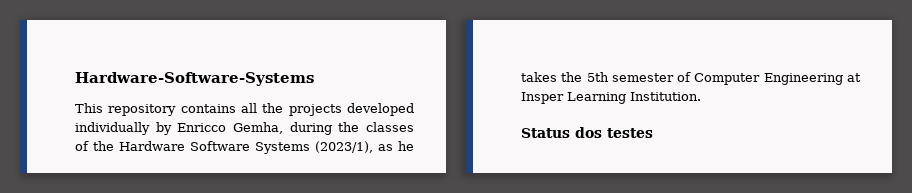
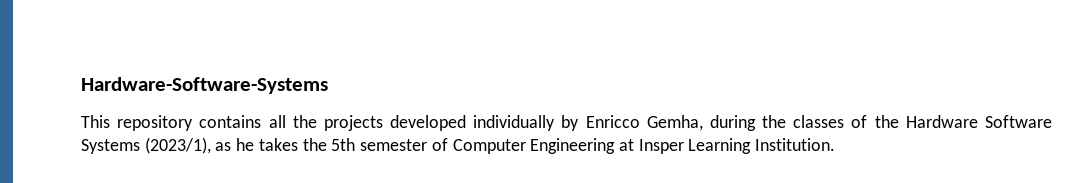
- Status dos testes

